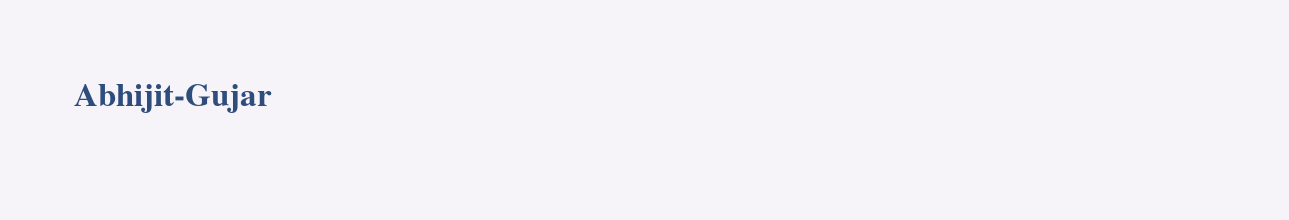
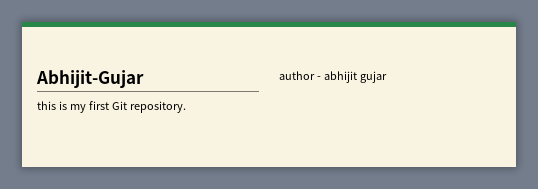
+ this is my first Git repository.
+ author - abhijit gujar

